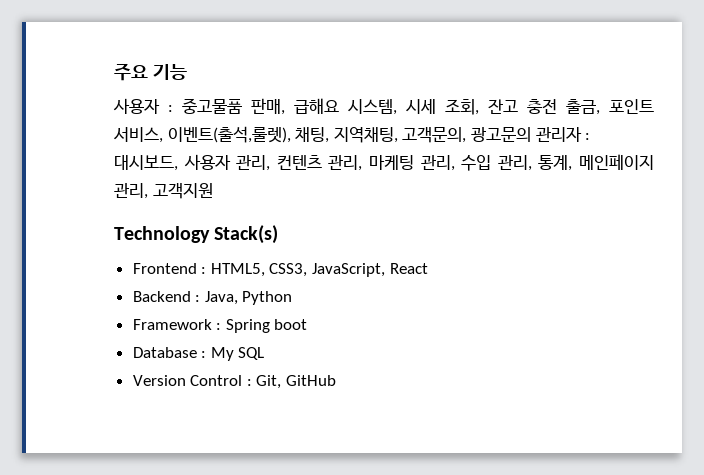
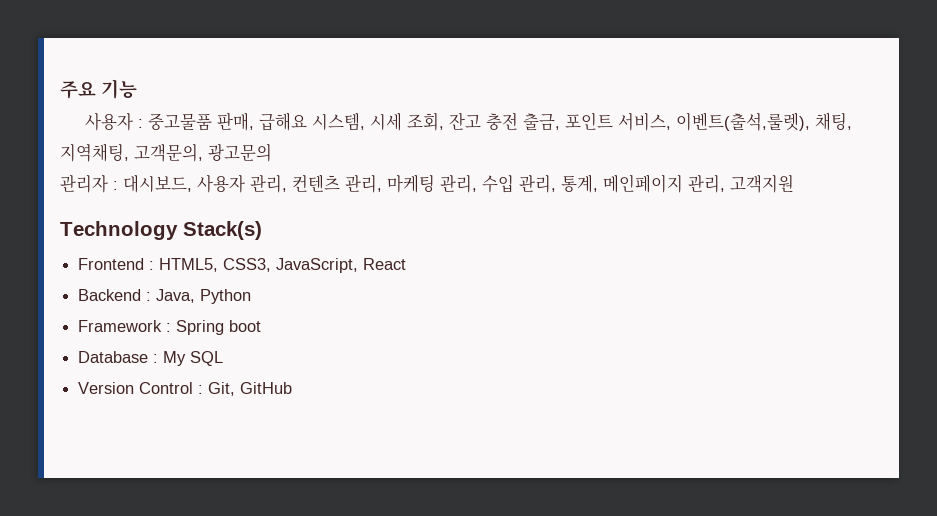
- 사용자 : 중고물품 판매, 급해요 시스템, 시세 조회, 잔고 충전 출금, 포인트 서비스, 이벤트(출석,룰렛), 채팅, 지역채팅, 고객문의, 광고문의 관리자 : 대시보드, 사용자 관리, 컨텐츠 관리, 마케팅 관리, 수입 관리, 통계, 메인페이지 관리, 고객지원
+ 사용자 : 중고물품 판매, 급해요 시스템, 시세 조회, 잔고 충전 출금, 포인트 서비스, 이벤트(출석,룰렛), 채팅, 지역채팅, 고객문의, 광고문의
+ 관리자 : 대시보드, 사용자 관리, 컨텐츠 관리, 마케팅 관리, 수입 관리, 통계, 메인페이지 관리, 고객지원

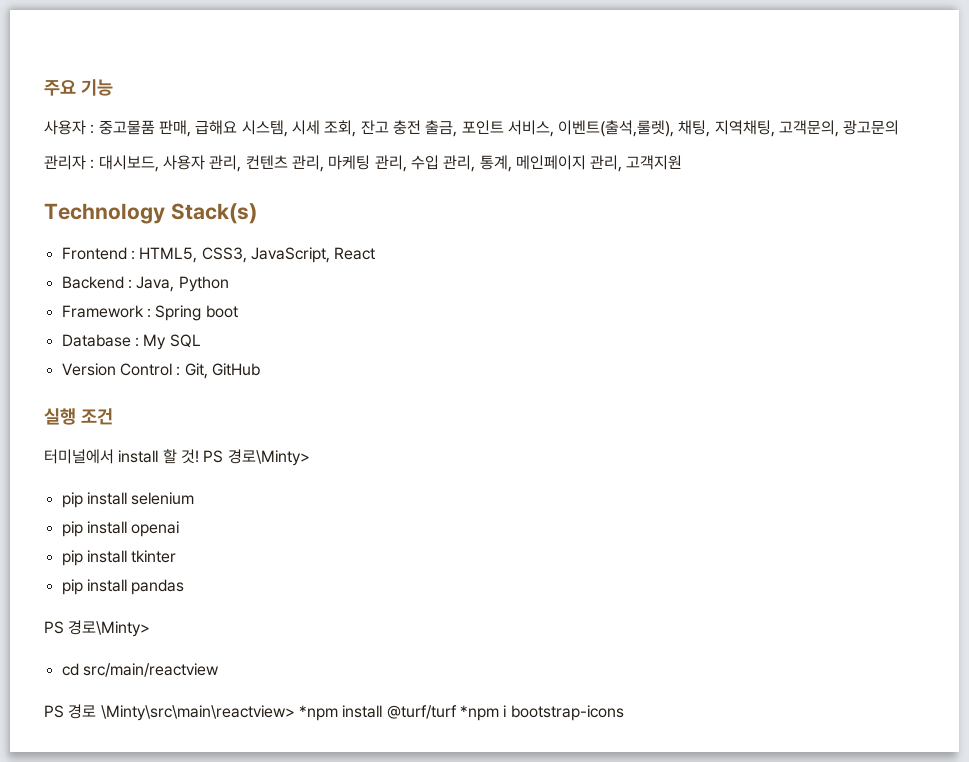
+ 실행 조건
+ 터미널에서 install 할 것! PS 경로\Minty>
+ pip install selenium
+ pip install openai
+ pip install tkinter
+ pip install pandas
+ PS 경로\Minty>
+ cd src/main/reactview
+ PS 경로 \Minty\src\main\reactview> *npm install @turf/turf *npm i bootstrap-icons

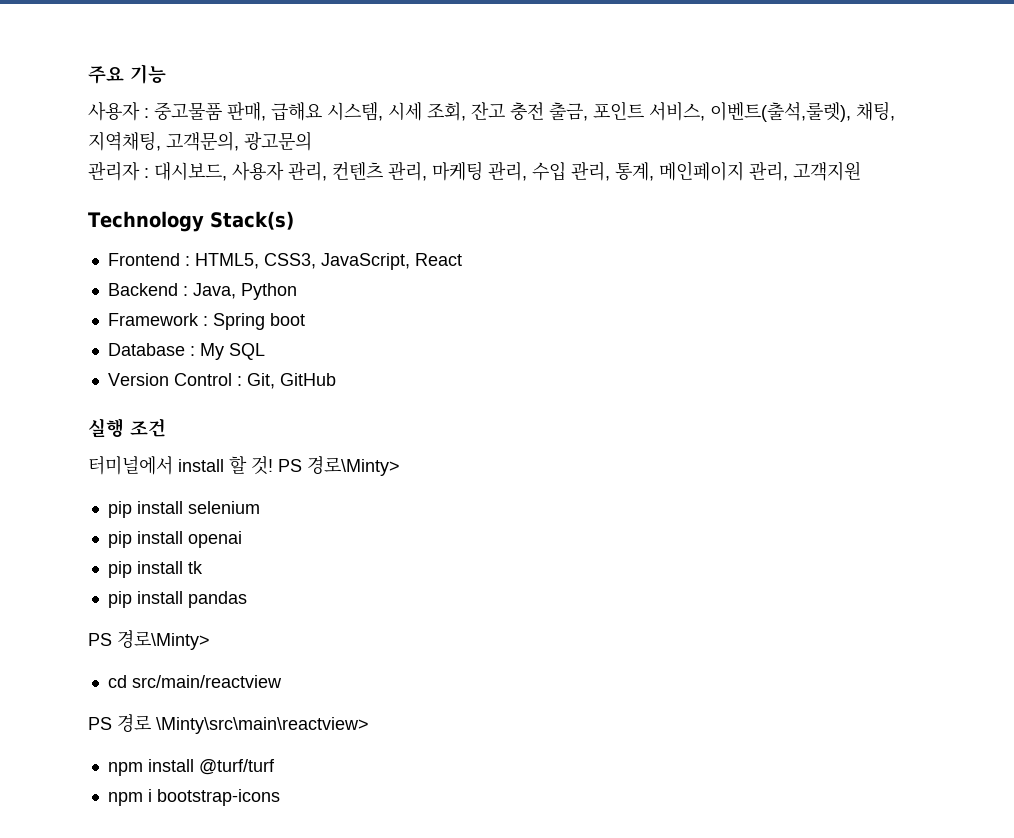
- pip install tkinter
+ pip install tk
- PS 경로 \Minty\src\main\reactview> *npm install @turf/turf *npm i bootstrap-icons
+ PS 경로 \Minty\src\main\reactview>
+ npm install @turf/turf
+ npm i bootstrap-icons

